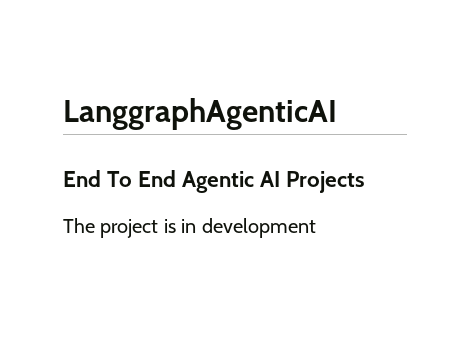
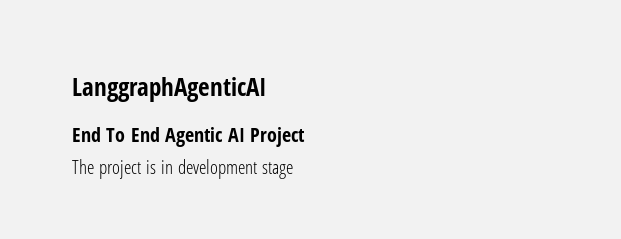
- End To End Agentic AI Projects
+ End To End Agentic AI Project
- The project is in development
+ The project is in development stage

